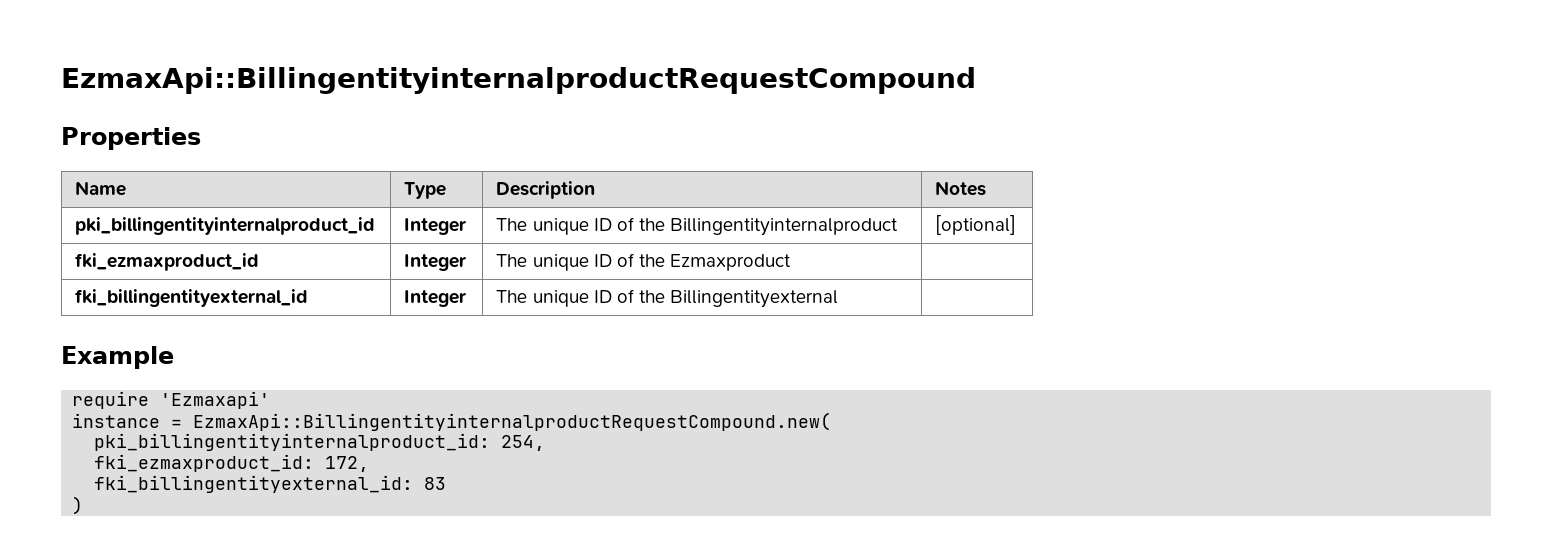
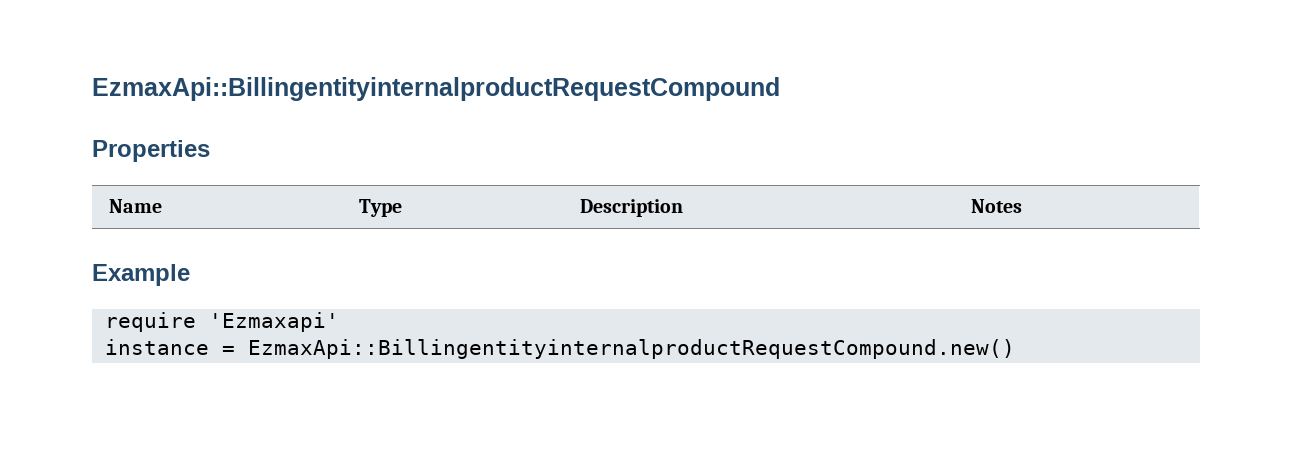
- pki_billingentityinternalproduct_id | Integer | The unique ID of the Billingentityinternalproduct | [optional]
- fki_ezmaxproduct_id | Integer | The unique ID of the Ezmaxproduct |
- fki_billingentityexternal_id | Integer | The unique ID of the Billingentityexternal |
- instance = EzmaxApi::BillingentityinternalproductRequestCompound.new(
- pki_billingentityinternalproduct_id: 254,
- fki_ezmaxproduct_id: 172,
- fki_billingentityexternal_id: 83
- )
+ instance = EzmaxApi::BillingentityinternalproductRequestCompound.new()

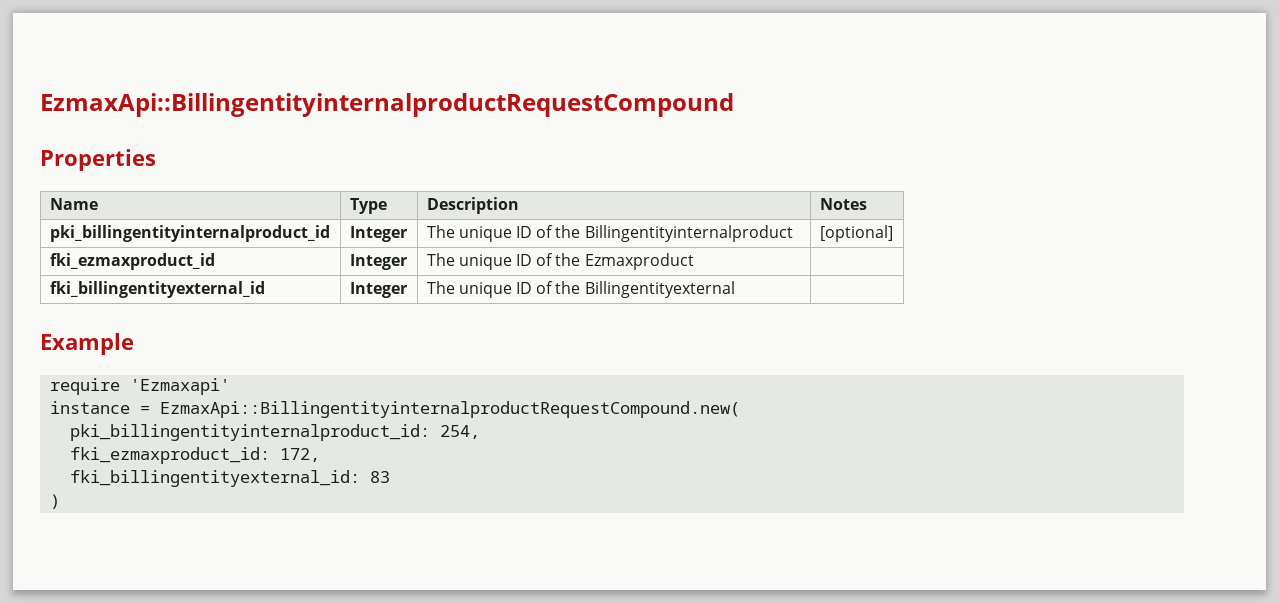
+ pki_billingentityinternalproduct_id | Integer | The unique ID of the Billingentityinternalproduct | [optional]
+ fki_ezmaxproduct_id | Integer | The unique ID of the Ezmaxproduct |
+ fki_billingentityexternal_id | Integer | The unique ID of the Billingentityexternal |
- instance = EzmaxApi::BillingentityinternalproductRequestCompound.new()
+ instance = EzmaxApi::BillingentityinternalproductRequestCompound.new(
+ pki_billingentityinternalproduct_id: 254,
+ fki_ezmaxproduct_id: 172,
+ fki_billingentityexternal_id: 83
+ )

